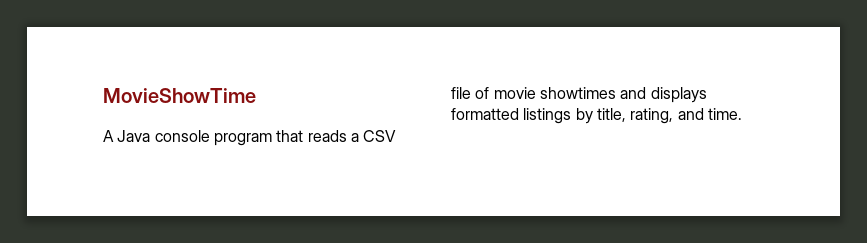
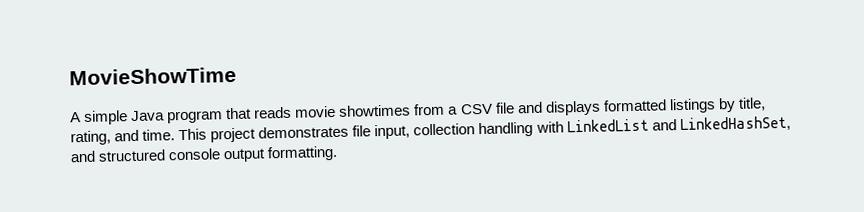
- A Java console program that reads a CSV file of movie showtimes and displays formatted listings by title, rating, and time.
+ A simple Java program that reads movie showtimes from a CSV file and displays formatted listings by title, rating, and time.
+ This project demonstrates file input, collection handling with LinkedList and LinkedHashSet, and structured console output formatting.

